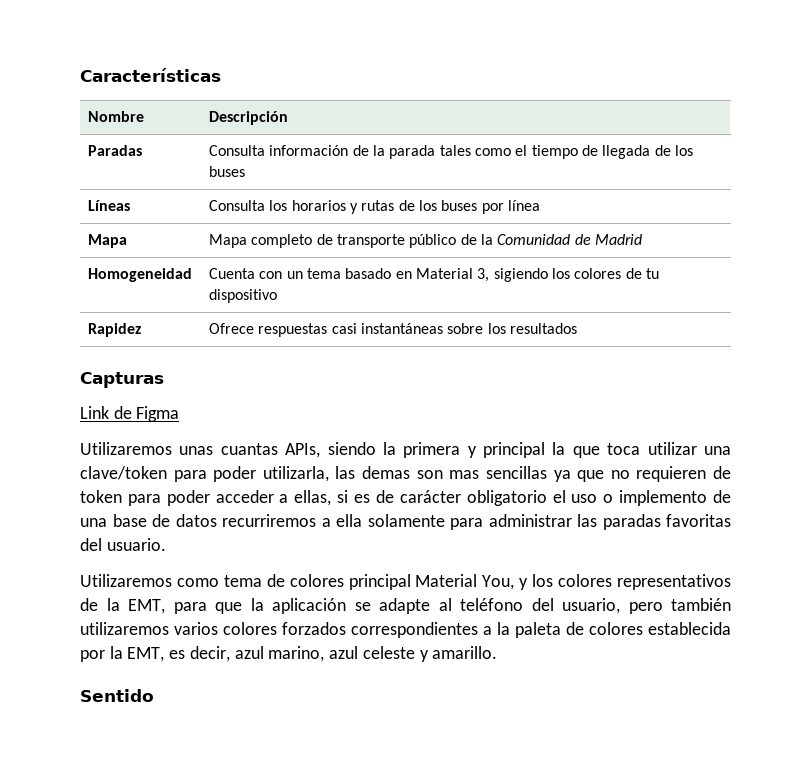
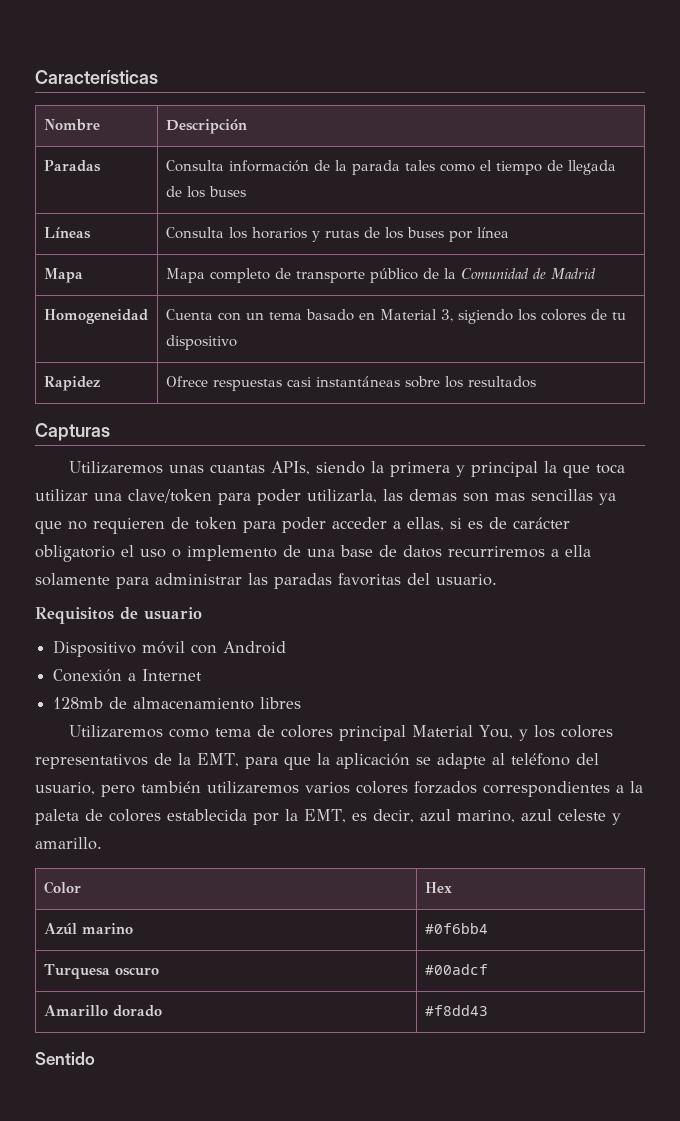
- Link de Figma
+ Requisitos de usuario
+ Dispositivo móvil con Android
+ Conexión a Internet
+ 128mb de almacenamiento libres
+ Color | Hex
+ Azúl marino | #0f6bb4
+ Turquesa oscuro | #00adcf
+ Amarillo dorado | #f8dd43

